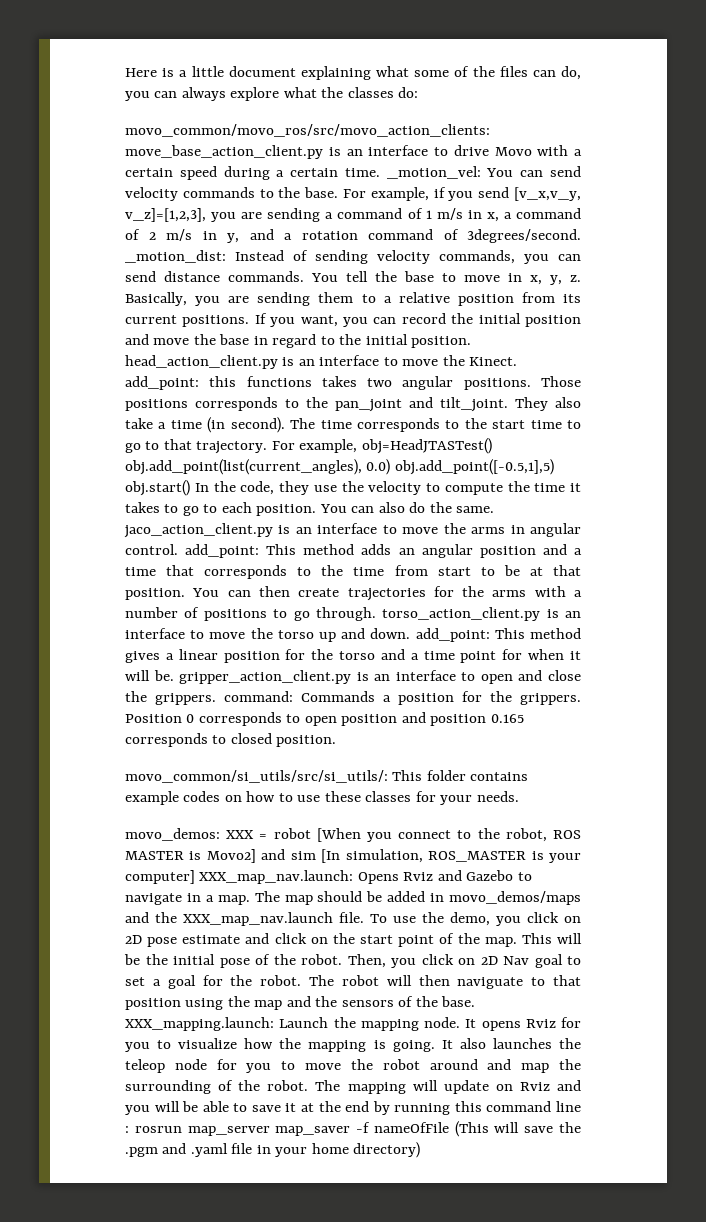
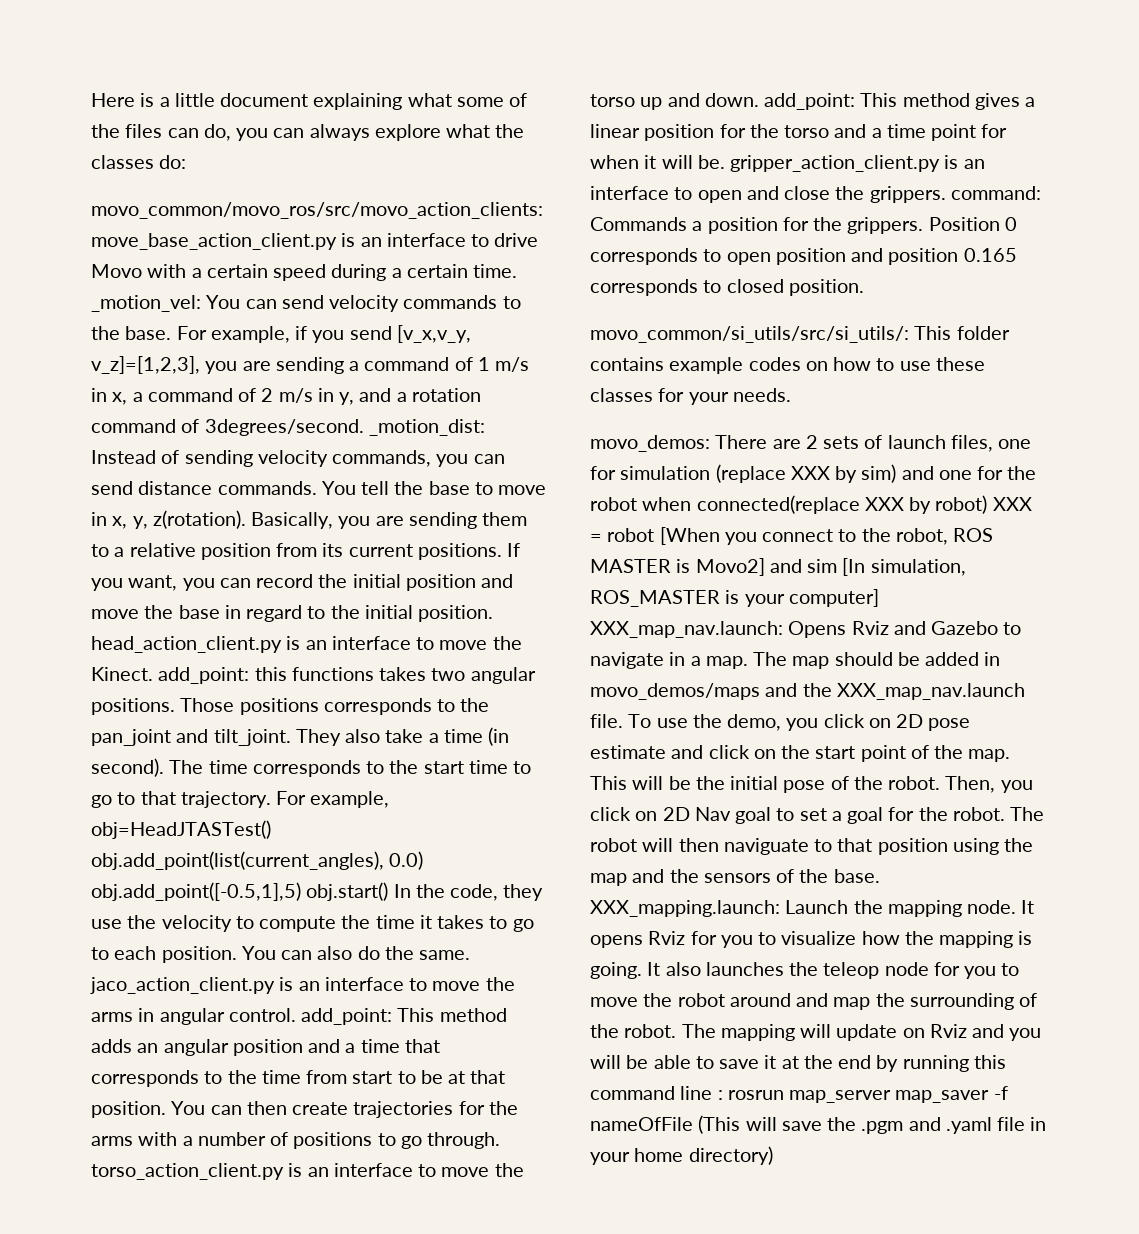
- You tell the base to move in x, y, z.
+ You tell the base to move in x, y, z(rotation).
- movo_demos: XXX = robot [When you connect to the robot, ROS MASTER is Movo2] and sim [In simulation, ROS_MASTER is your computer] XXX_map_nav.launch: Opens Rviz and Gazebo to navigate in a map.
+ movo_demos: There are 2 sets of launch files, one for simulation (replace XXX by sim) and one for the robot when connected(replace XXX by robot) XXX = robot [When you connect to the robot, ROS MASTER is Movo2] and sim [In simulation, ROS_MASTER is your computer] XXX_map_nav.launch: Opens Rviz and Gazebo to navigate in a map.

